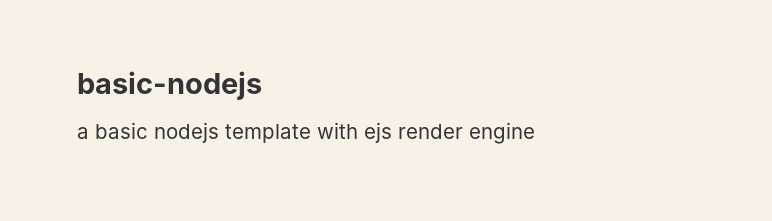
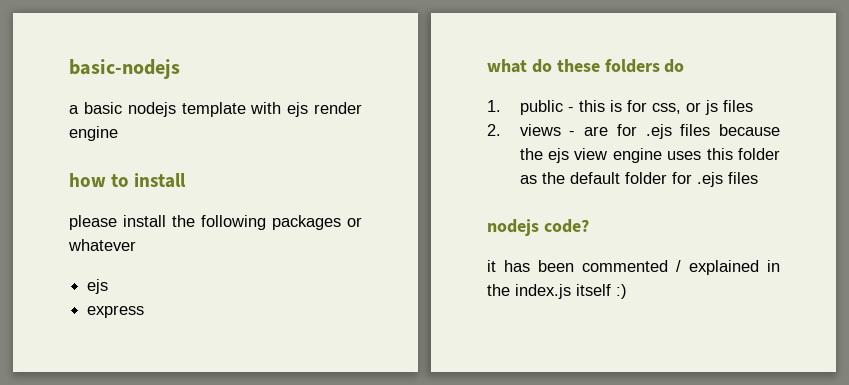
+ how to install
+ please install the following packages or whatever
+ ejs
+ express
+ what do these folders do
+ 1. public - this is for css, or js files
+ 2. views - are for .ejs files because the ejs view engine uses this folder as the default folder for .ejs files
+ nodejs code?
+ it has been commented / explained in the index.js itself :)

